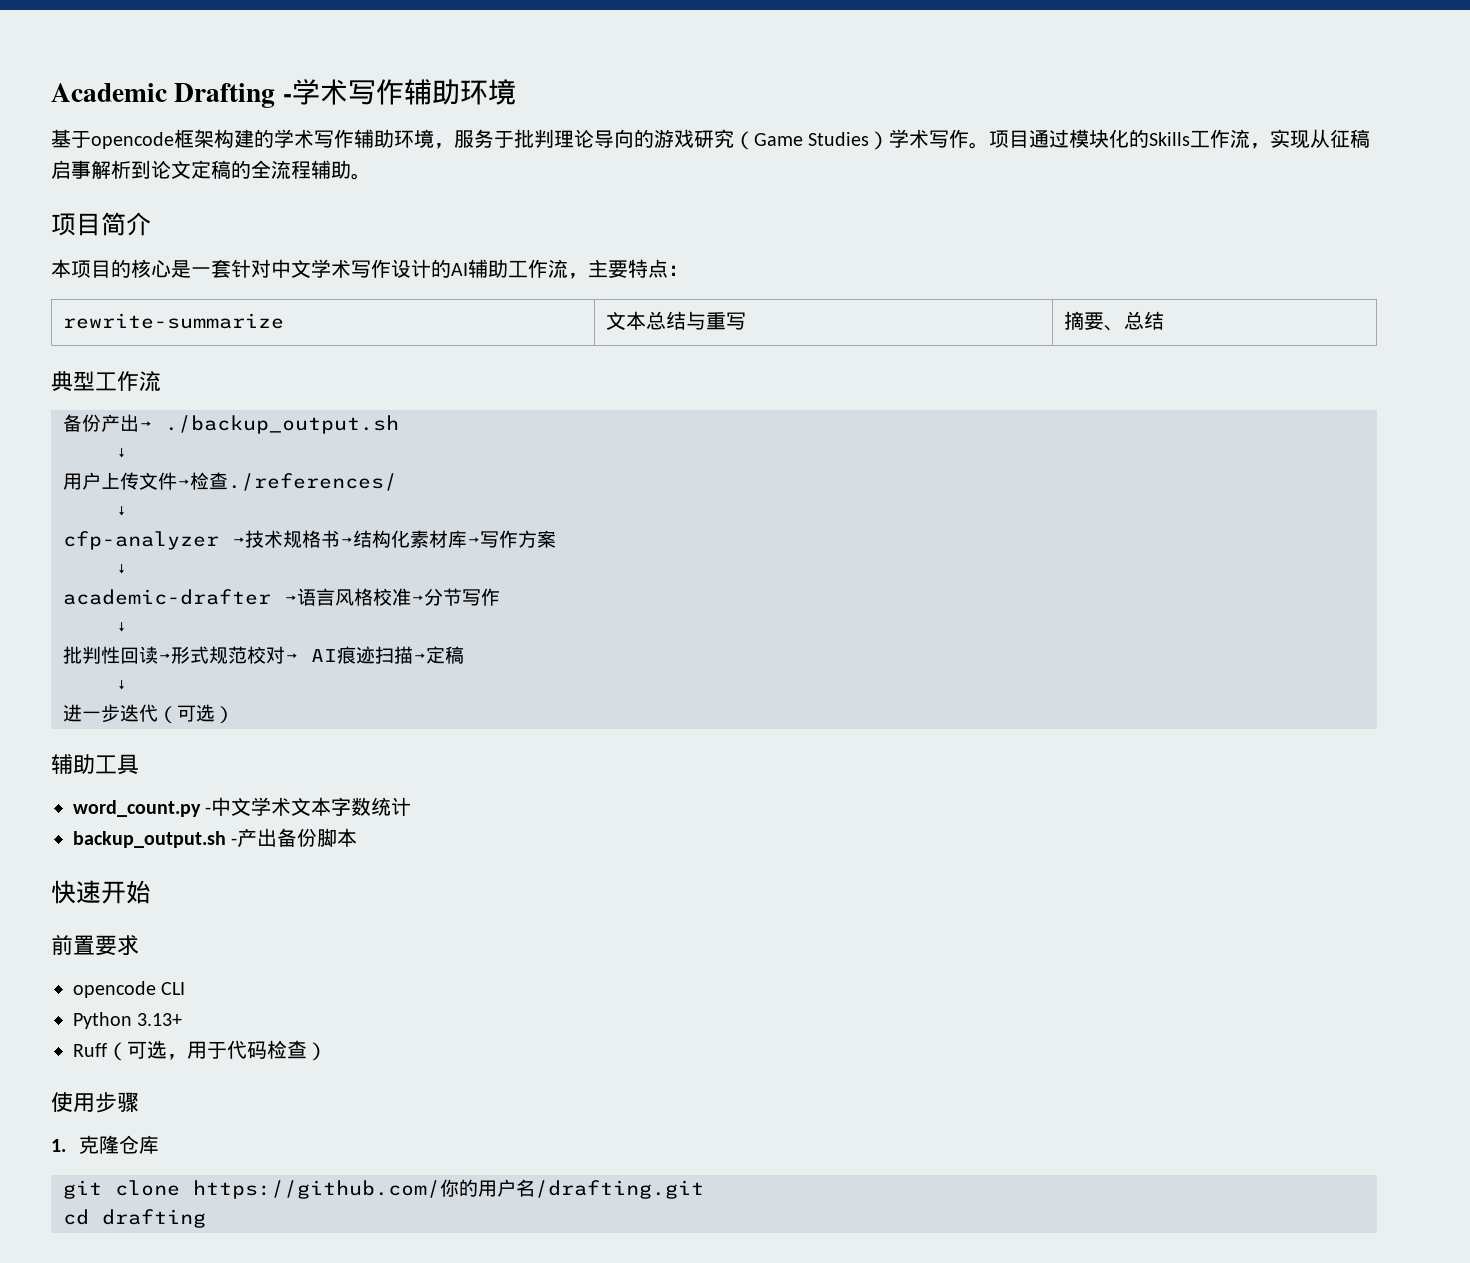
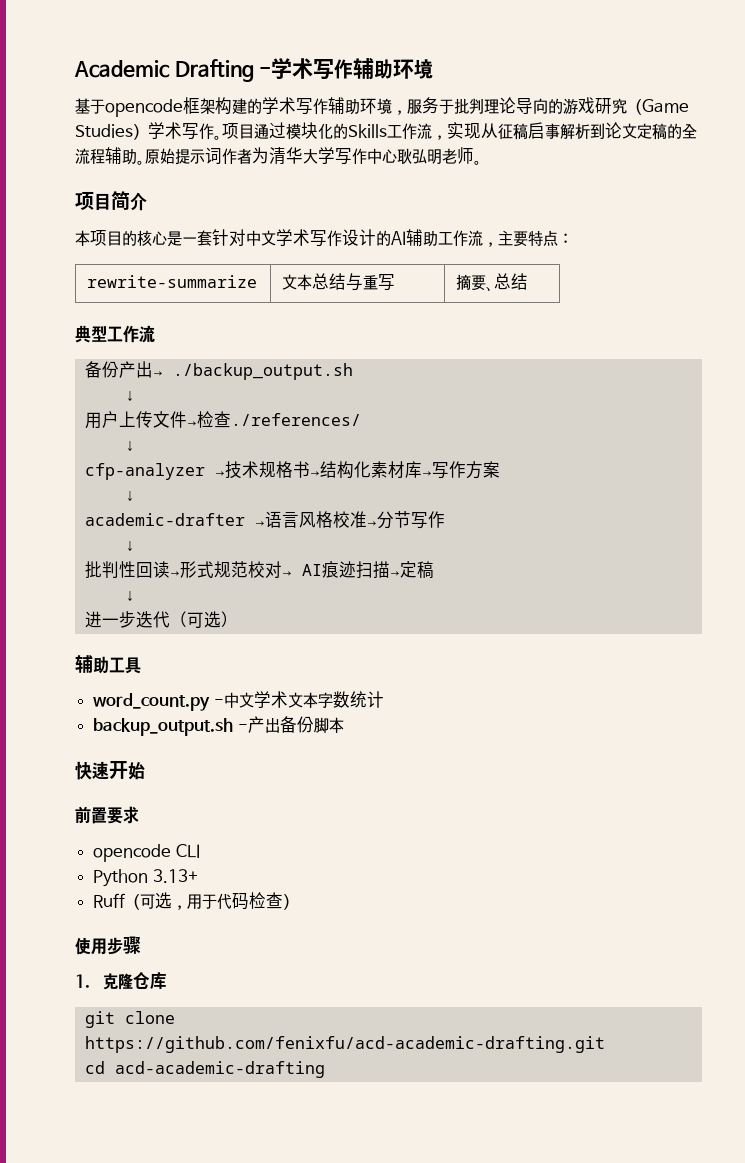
+ 原始提示词作者为清华大学写作中心耿弘明老师。
- git clone https://github.com/你的用户名/drafting.git
+ git clone https://github.com/fenixfu/acd-academic-drafting.git
- cd drafting
+ cd acd-academic-drafting

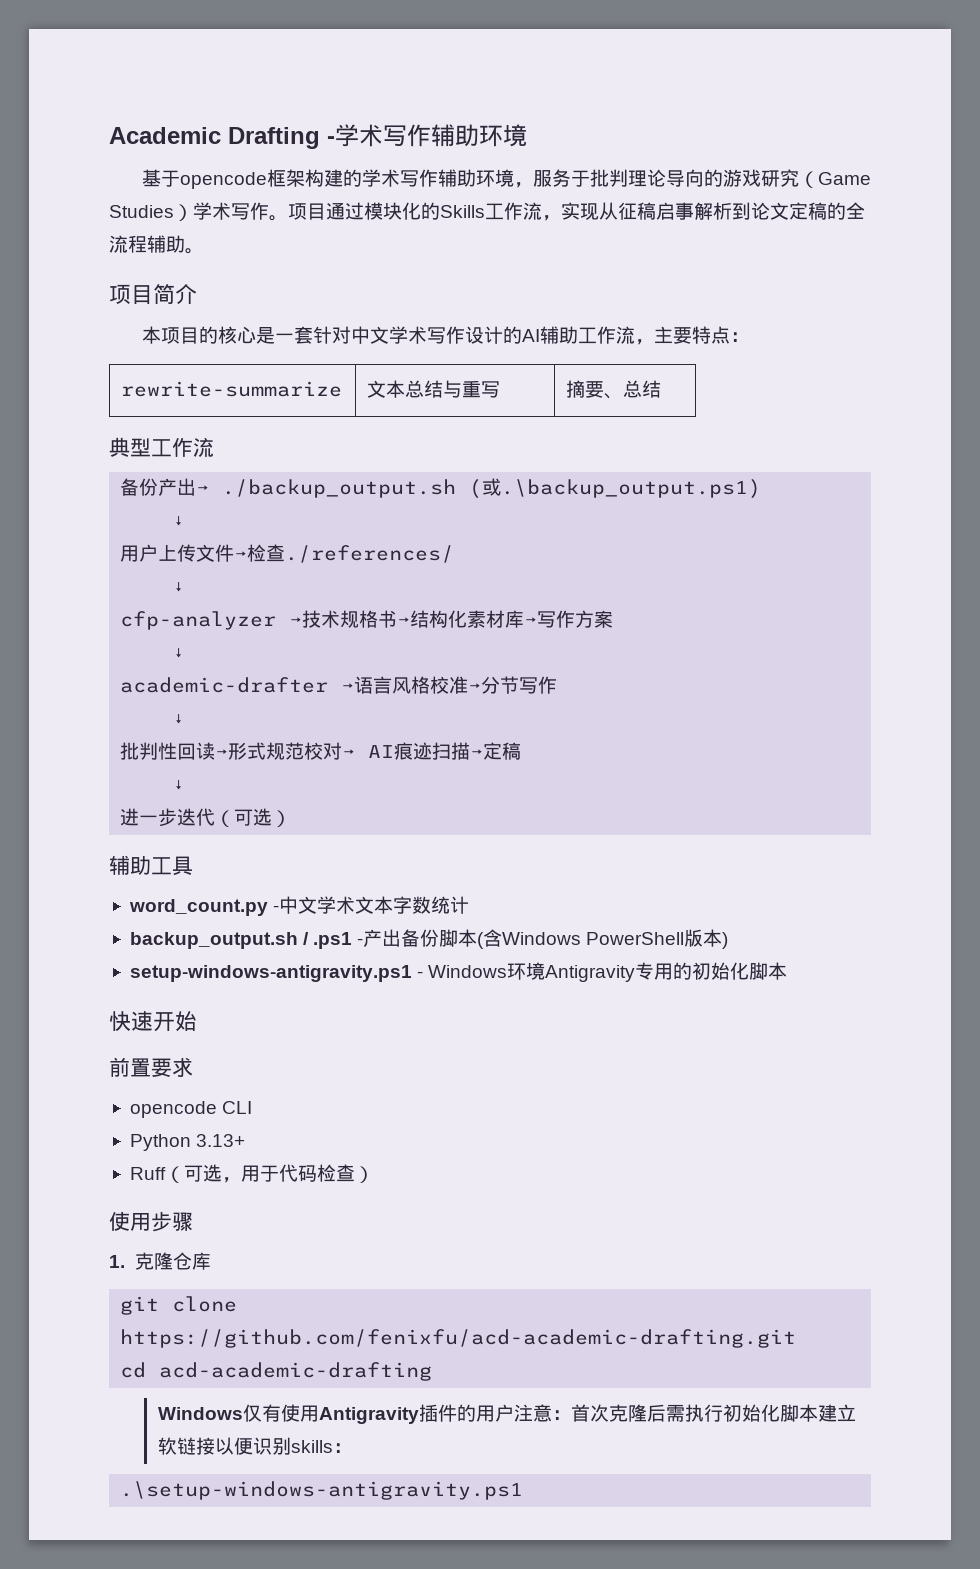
- 原始提示词作者为清华大学写作中心耿弘明老师。
- 备份产出→ ./backup_output.sh
+ 备份产出→ ./backup_output.sh (或.\backup_output.ps1)
- backup_output.sh -产出备份脚本
+ backup_output.sh / .ps1 -产出备份脚本(含Windows PowerShell版本)
+ setup-windows-antigravity.ps1 - Windows环境Antigravity专用的初始化脚本
+ Windows仅有使用Antigravity插件的用户注意：首次克隆后需执行初始化脚本建立软链接以便识别skills：
+ .\setup-windows-antigravity.ps1

